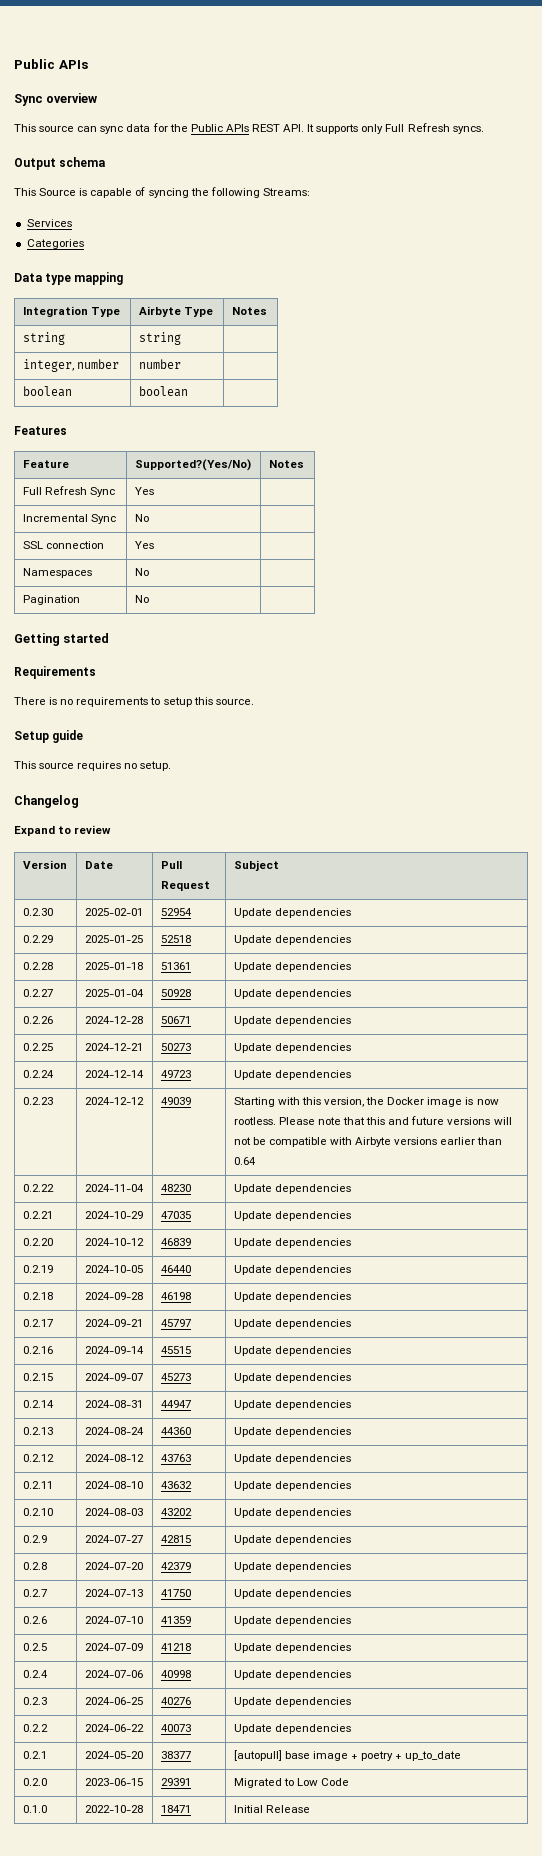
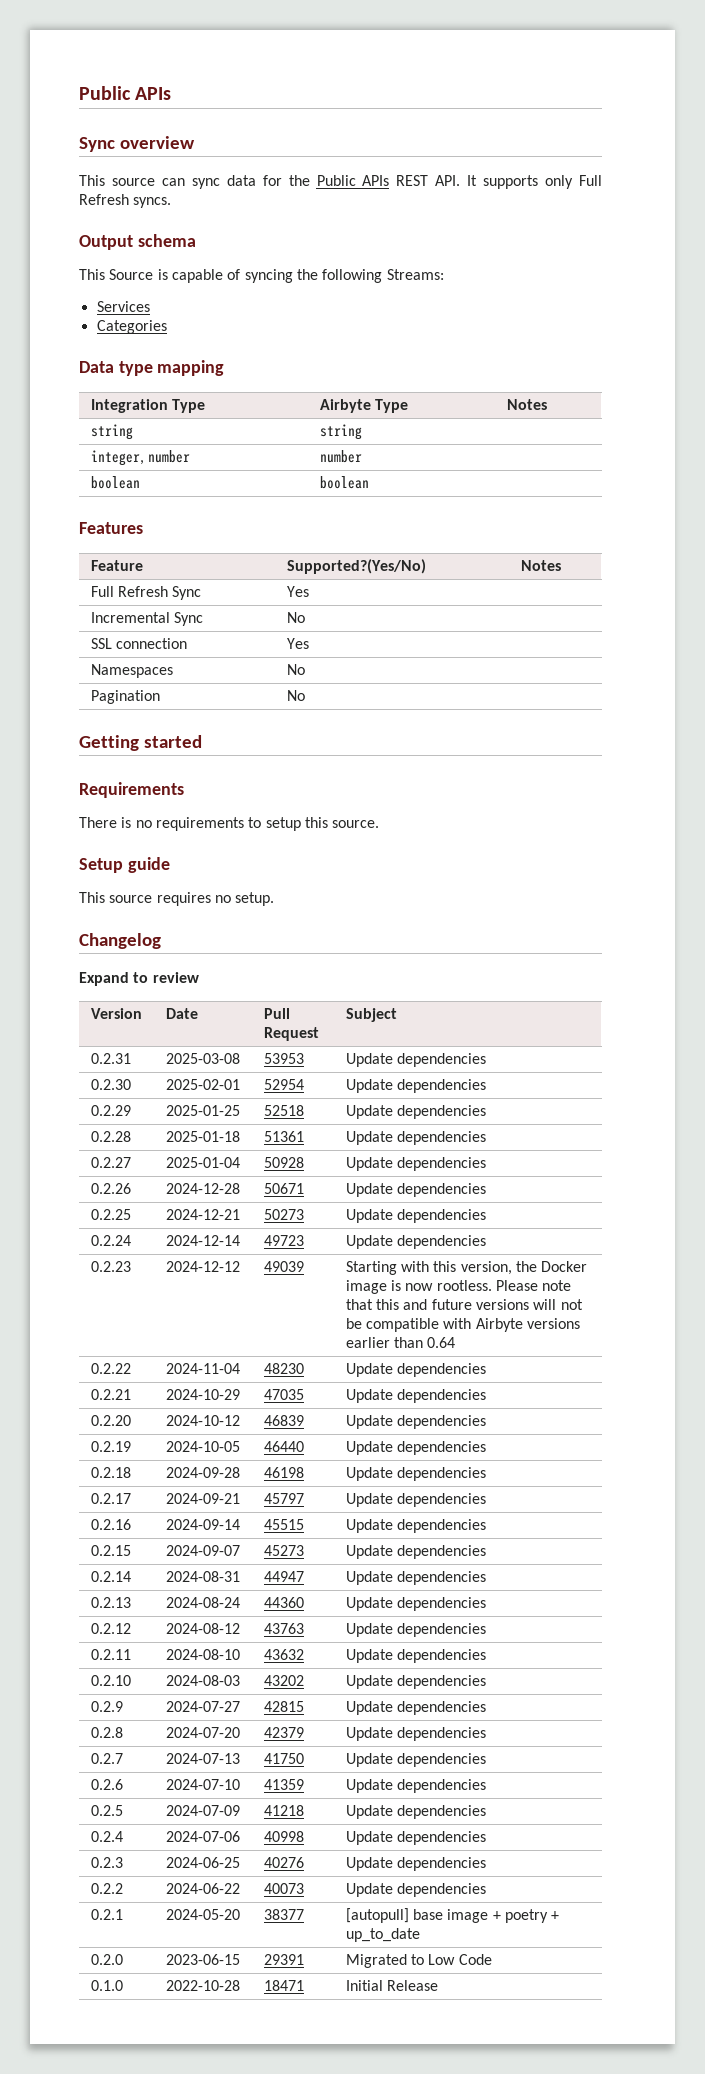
+ 0.2.31 | 2025-03-08 | 53953 | Update dependencies

